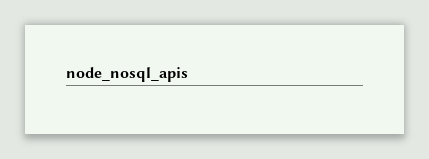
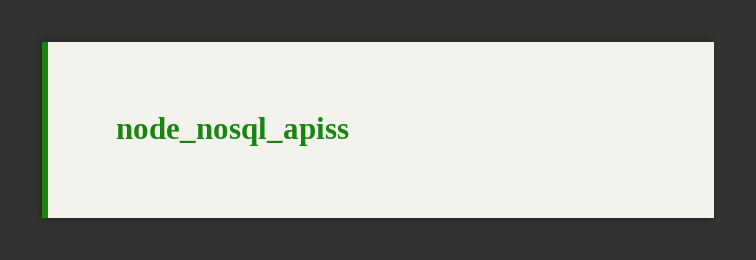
- node_nosql_apis
+ node_nosql_apiss

